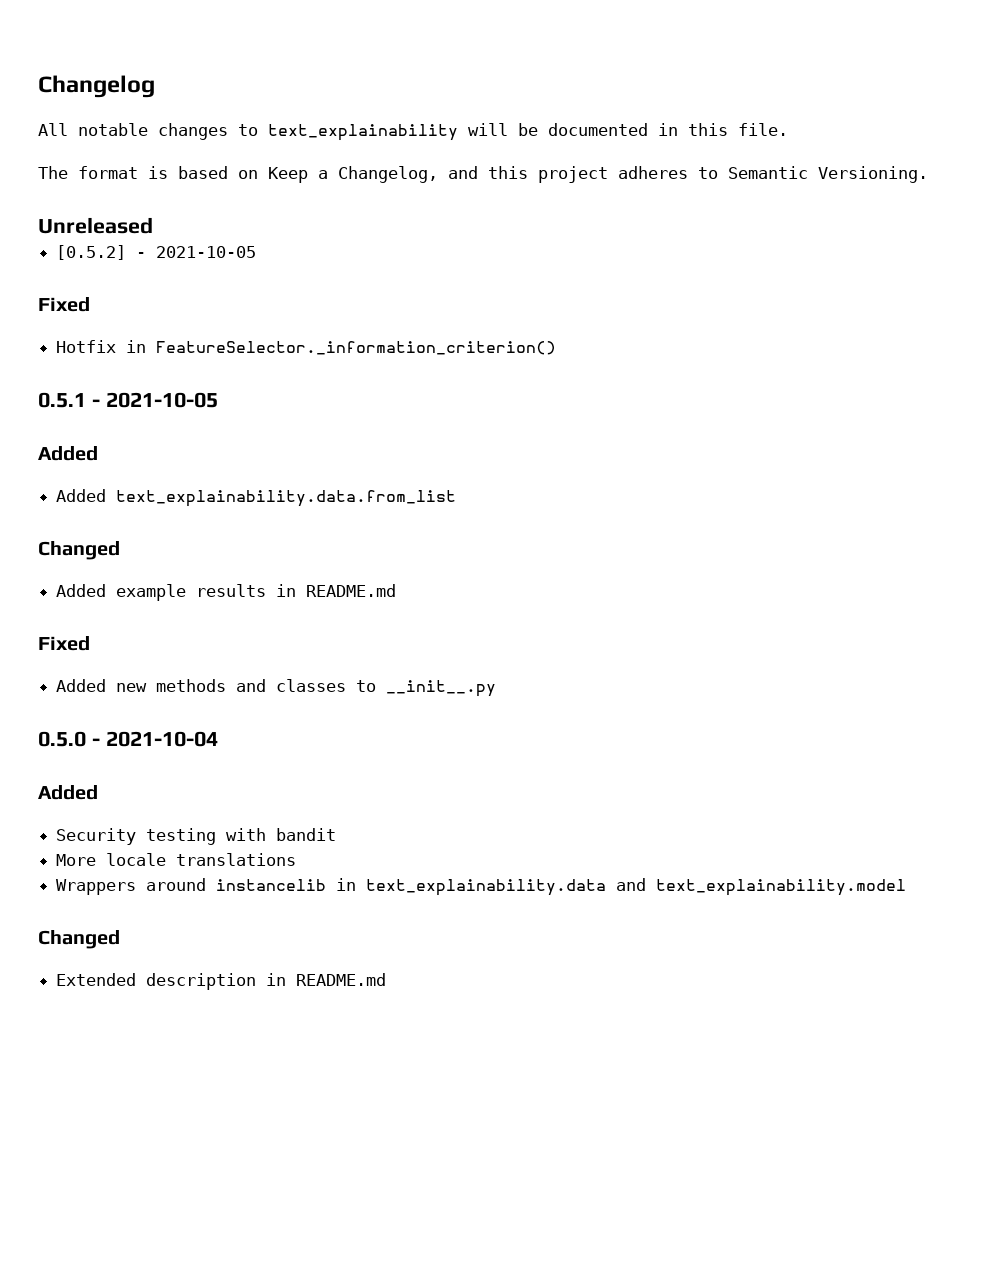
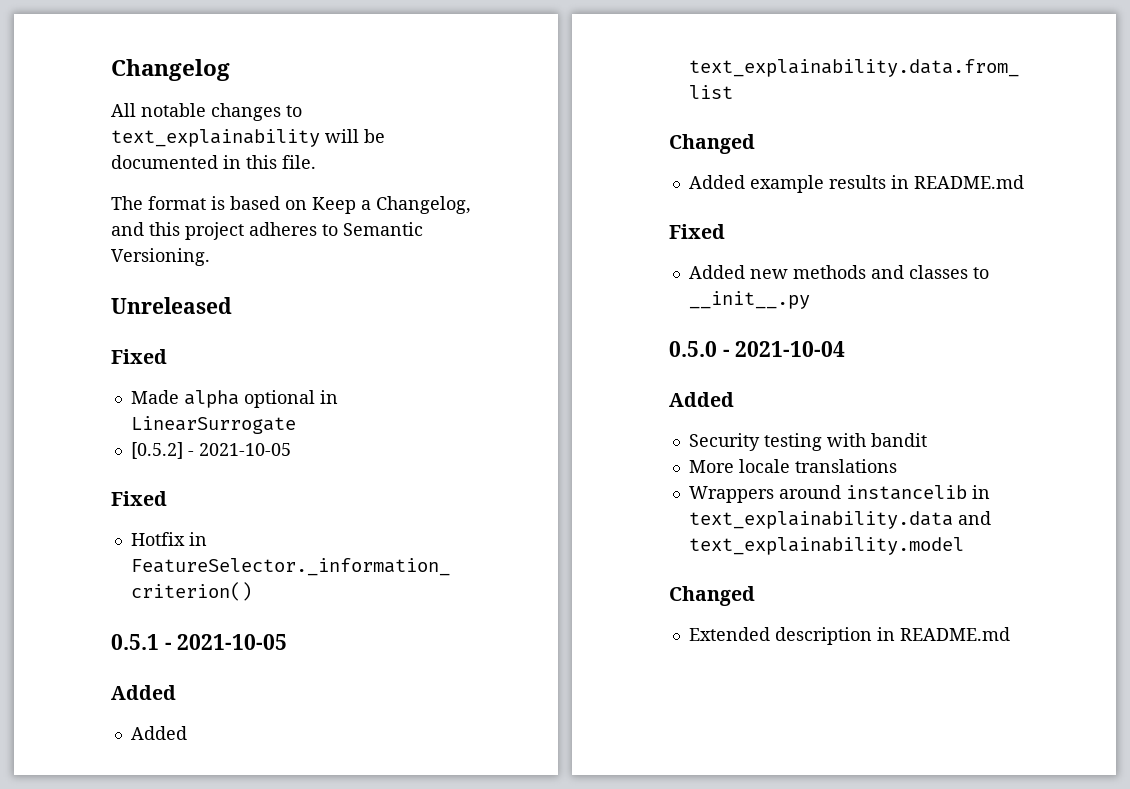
  Unreleased
+ Fixed
+ Made alpha optional in LinearSurrogate

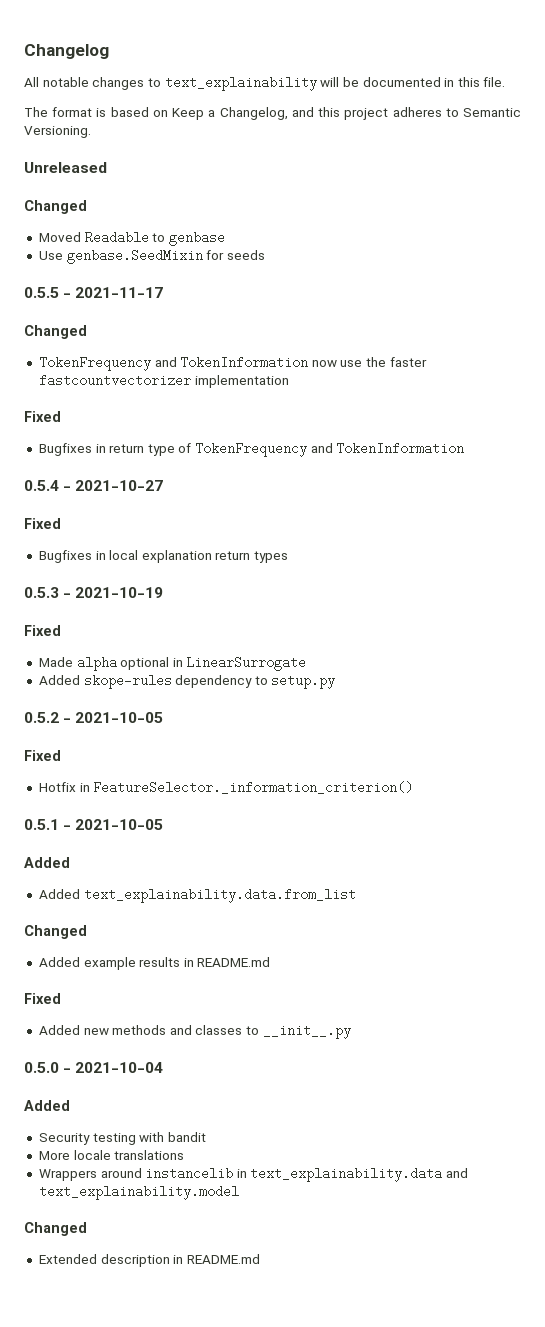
  Unreleased
+ Changed
+ Moved Readable to genbase
+ Use genbase.SeedMixin for seeds
+ 0.5.5 - 2021-11-17
+ Changed
+ TokenFrequency and TokenInformation now use the faster fastcountvectorizer implementation
+ Fixed
+ Bugfixes in return type of TokenFrequency and TokenInformation
+ 0.5.4 - 2021-10-27
+ Fixed
+ Bugfixes in local explanation return types
+ 0.5.3 - 2021-10-19
- [0.5.2] - 2021-10-05
+ Added skope-rules dependency to setup.py
+ 0.5.2 - 2021-10-05

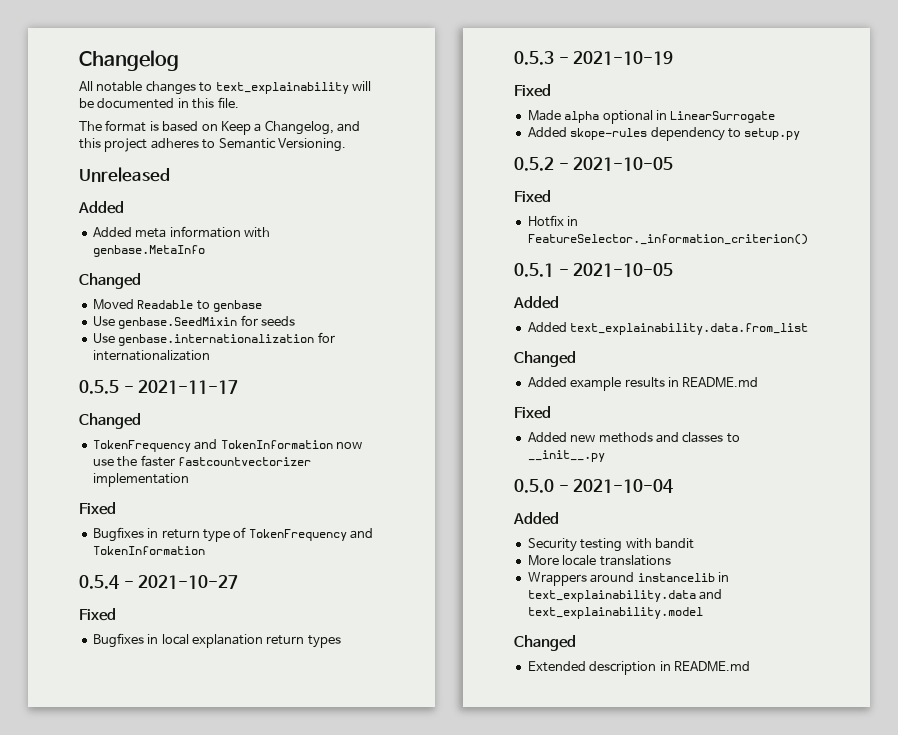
  Unreleased
+ Added
+ Added meta information with genbase.MetaInfo
+ Use genbase.internationalization for internationalization

